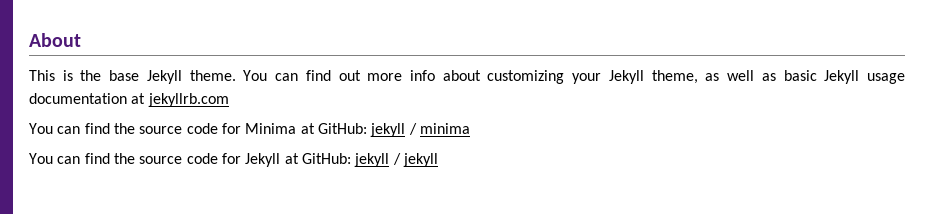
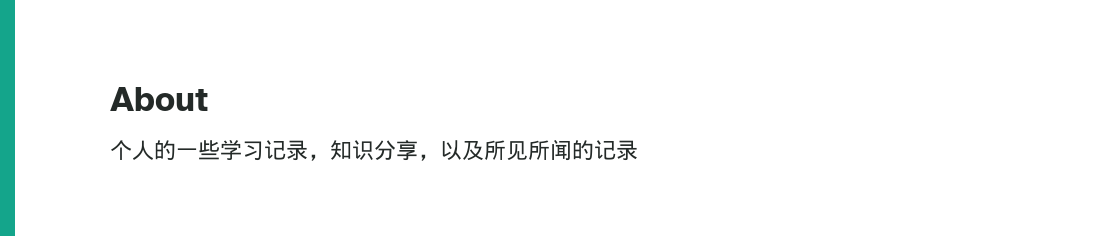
- This is the base Jekyll theme. You can find out more info about customizing your Jekyll theme, as well as basic Jekyll usage documentation at jekyllrb.com
- You can find the source code for Minima at GitHub: jekyll / minima
- You can find the source code for Jekyll at GitHub: jekyll / jekyll
+ 个人的一些学习记录，知识分享，以及所见所闻的记录

